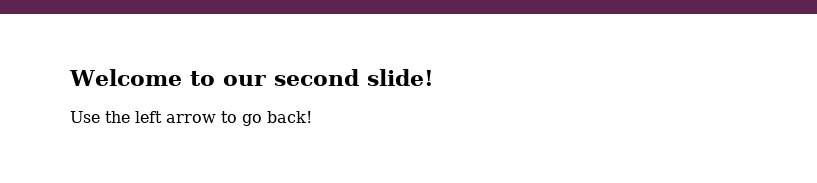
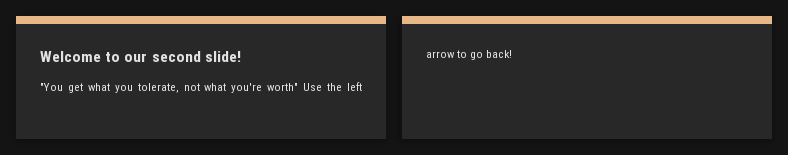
- Use the left arrow to go back!
+ "You get what you tolerate, not what you're worth" Use the left arrow to go back!

